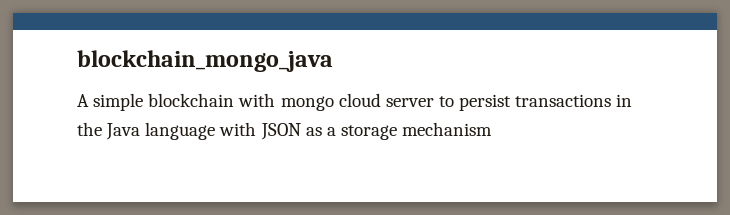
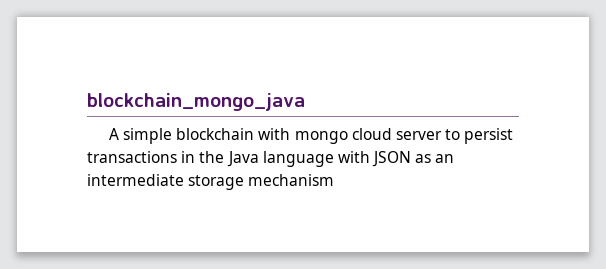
- A simple blockchain with mongo cloud server to persist transactions in the Java language with JSON as a storage mechanism
+ A simple blockchain with mongo cloud server to persist transactions in the Java language with JSON as an intermediate storage mechanism

